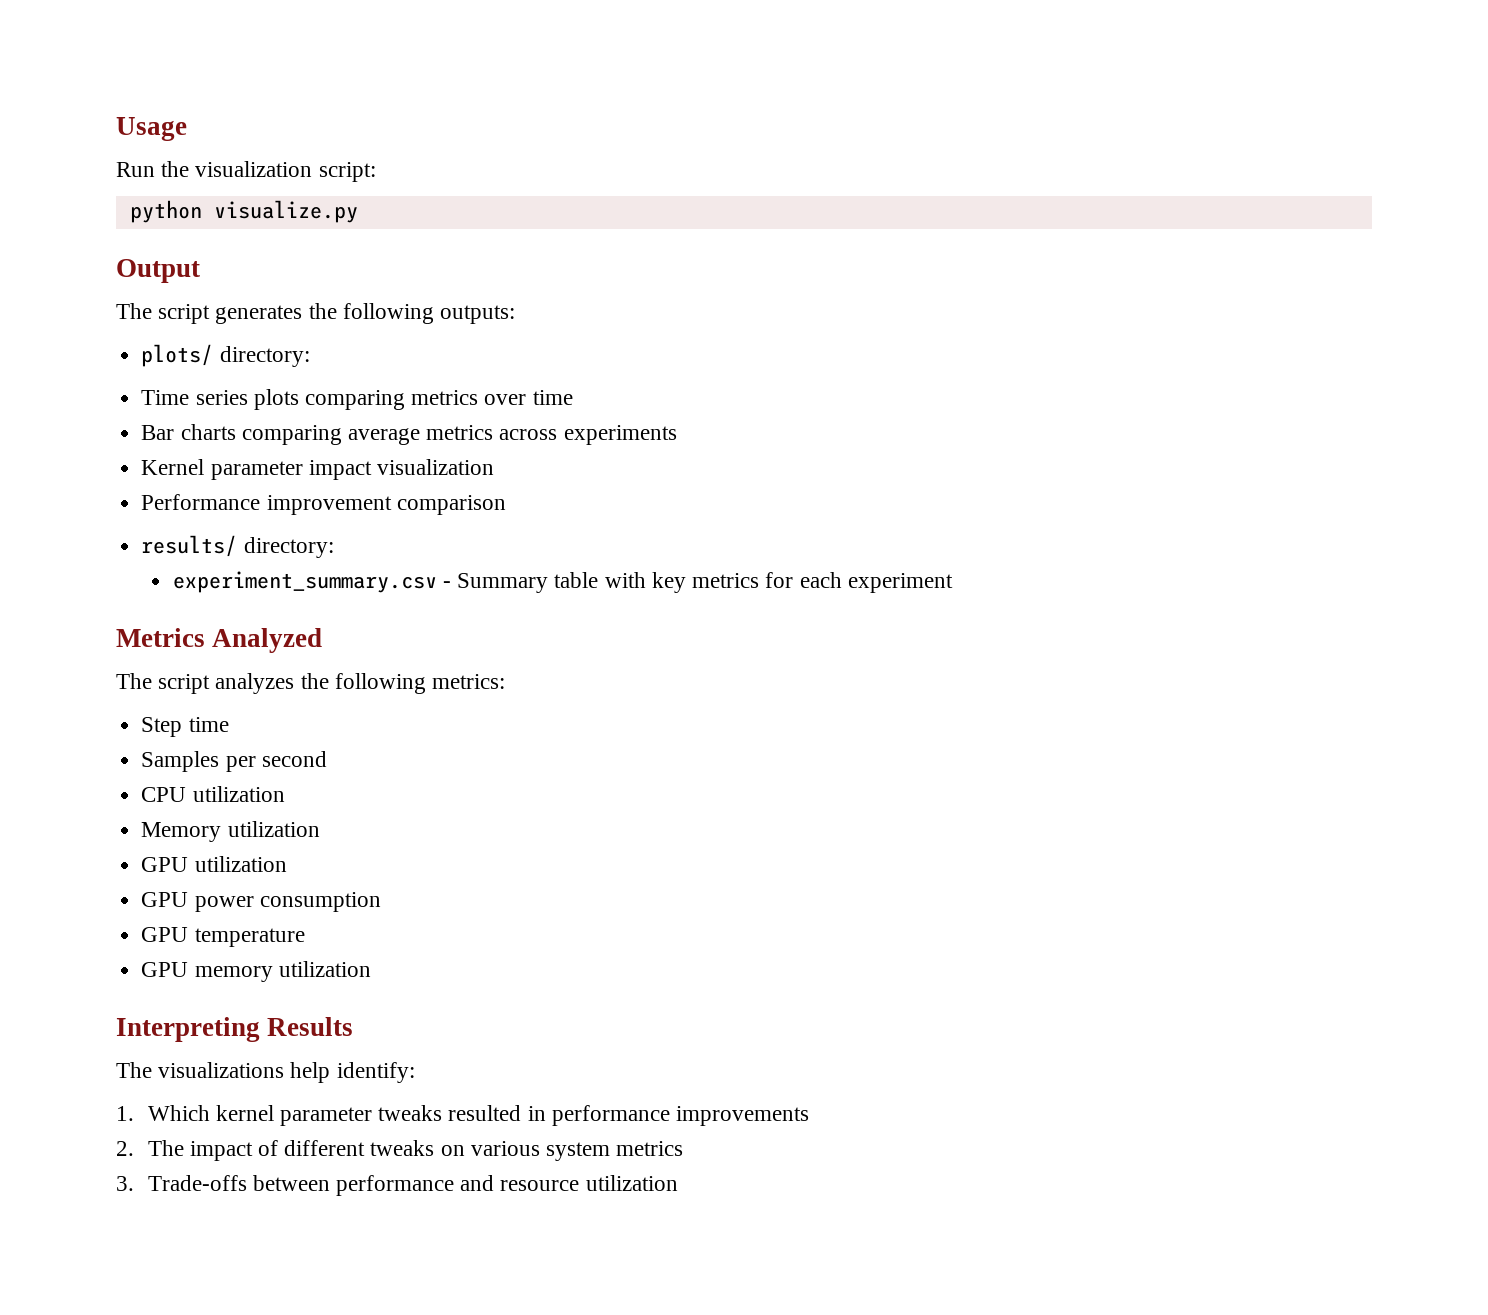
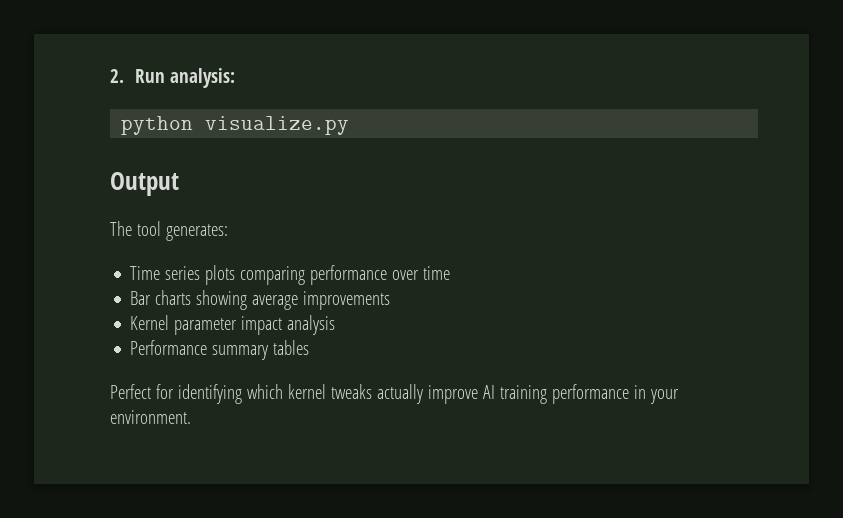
- Usage
- Run the visualization script:
+ 2. Run analysis:
- The script generates the following outputs:
- plots/ directory:
+ The tool generates:
- Time series plots comparing metrics over time
+ Time series plots comparing performance over time
- Bar charts comparing average metrics across experiments
+ Bar charts showing average improvements
- Kernel parameter impact visualization
+ Kernel parameter impact analysis
- Performance improvement comparison
- results/ directory:
- experiment_summary.csv - Summary table with key metrics for each experiment
- Metrics Analyzed
- The script analyzes the following metrics:
- Step time
- Samples per second
- CPU utilization
- Memory utilization
- GPU utilization
- GPU power consumption
- GPU temperature
- GPU memory utilization
- Interpreting Results
- The visualizations help identify:
- 1. Which kernel parameter tweaks resulted in performance improvements
- 2. The impact of different tweaks on various system metrics
- 3. Trade-offs between performance and resource utilization
+ Performance summary tables
+ Perfect for identifying which kernel tweaks actually improve AI training performance in your environment.

